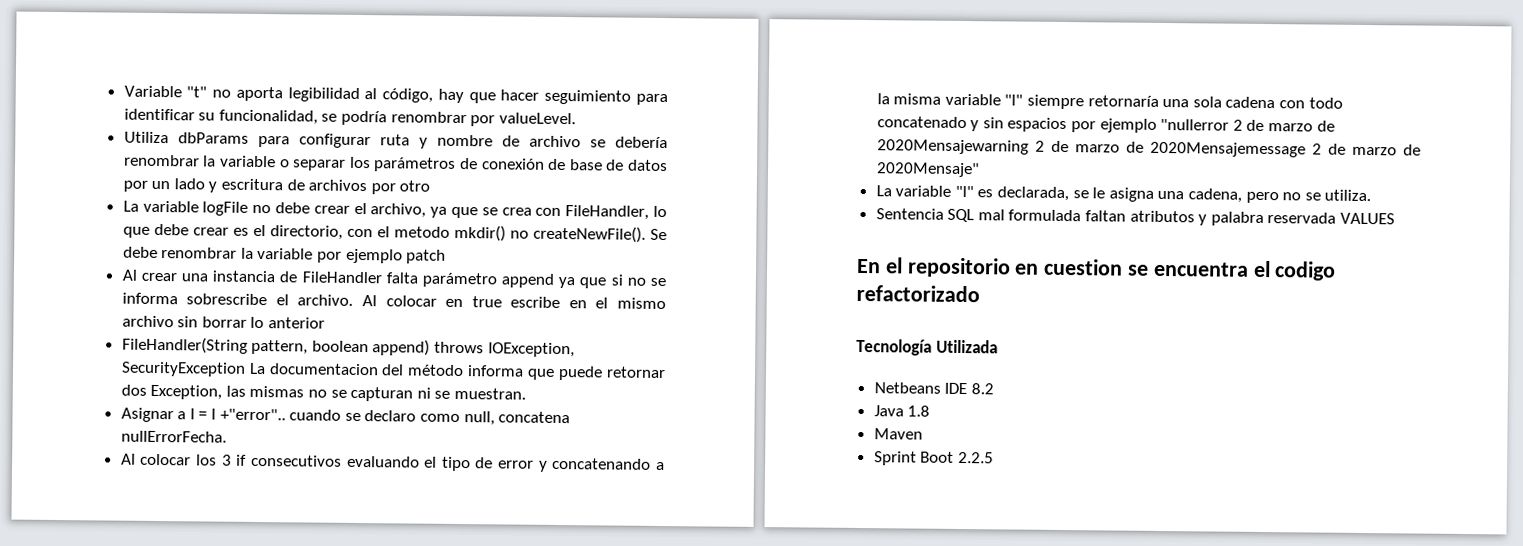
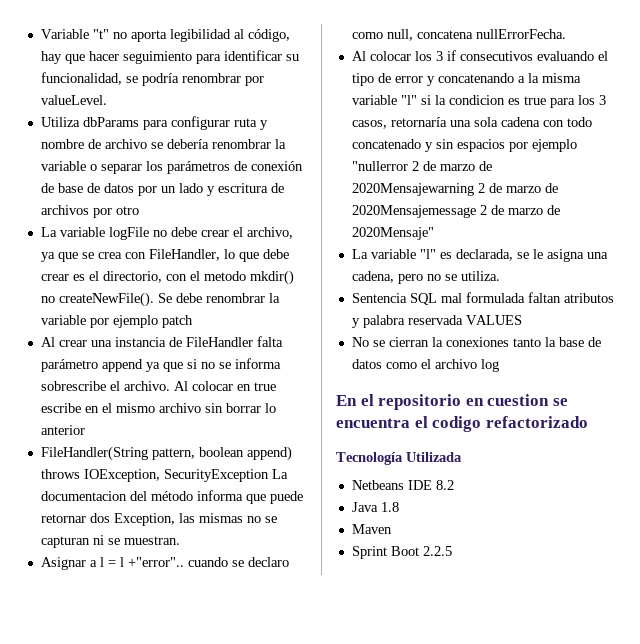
- Al colocar los 3 if consecutivos evaluando el tipo de error y concatenando a la misma variable "l" siempre retornaría una sola cadena con todo concatenado y sin espacios por ejemplo "nullerror 2 de marzo de 2020Mensajewarning 2 de marzo de 2020Mensajemessage 2 de marzo de 2020Mensaje"
+ Al colocar los 3 if consecutivos evaluando el tipo de error y concatenando a la misma variable "l" si la condicion es true para los 3 casos, retornaría una sola cadena con todo concatenado y sin espacios por ejemplo "nullerror 2 de marzo de 2020Mensajewarning 2 de marzo de 2020Mensajemessage 2 de marzo de 2020Mensaje"
+ No se cierran la conexiones tanto la base de datos como el archivo log

